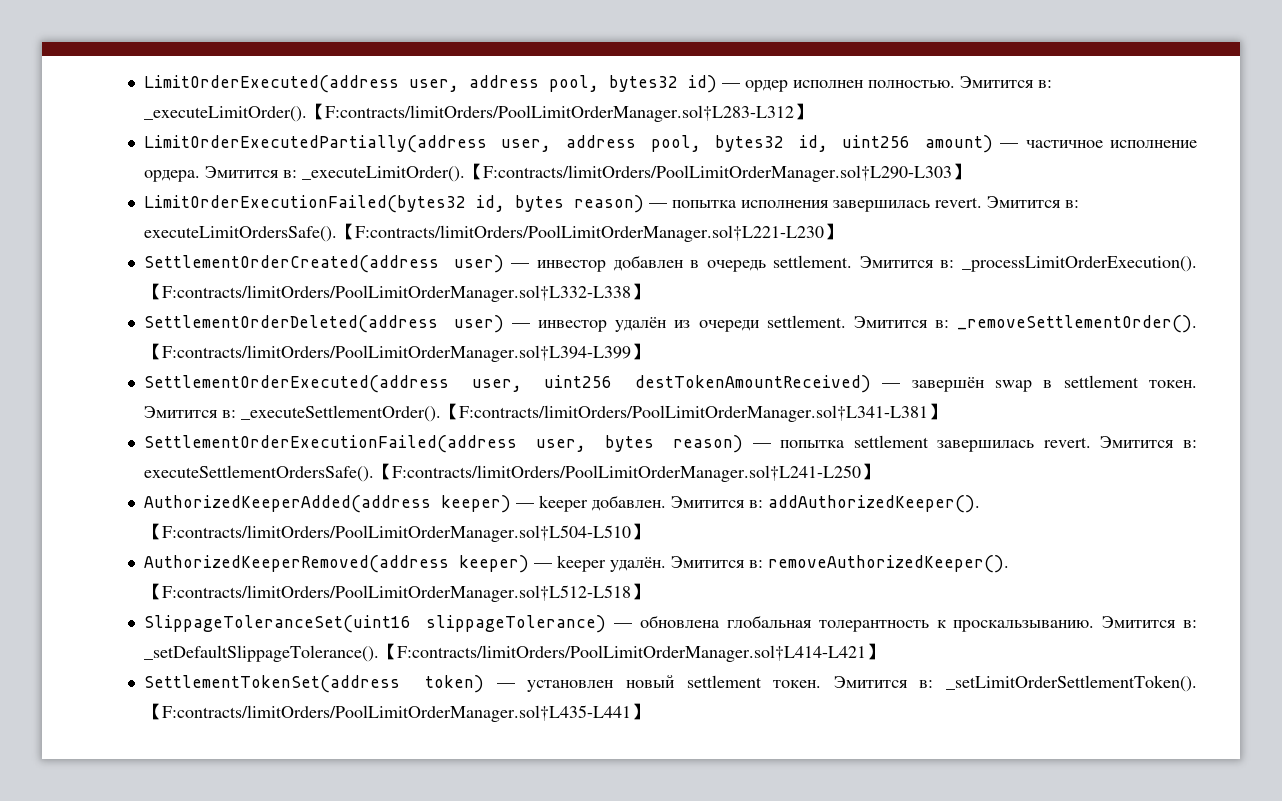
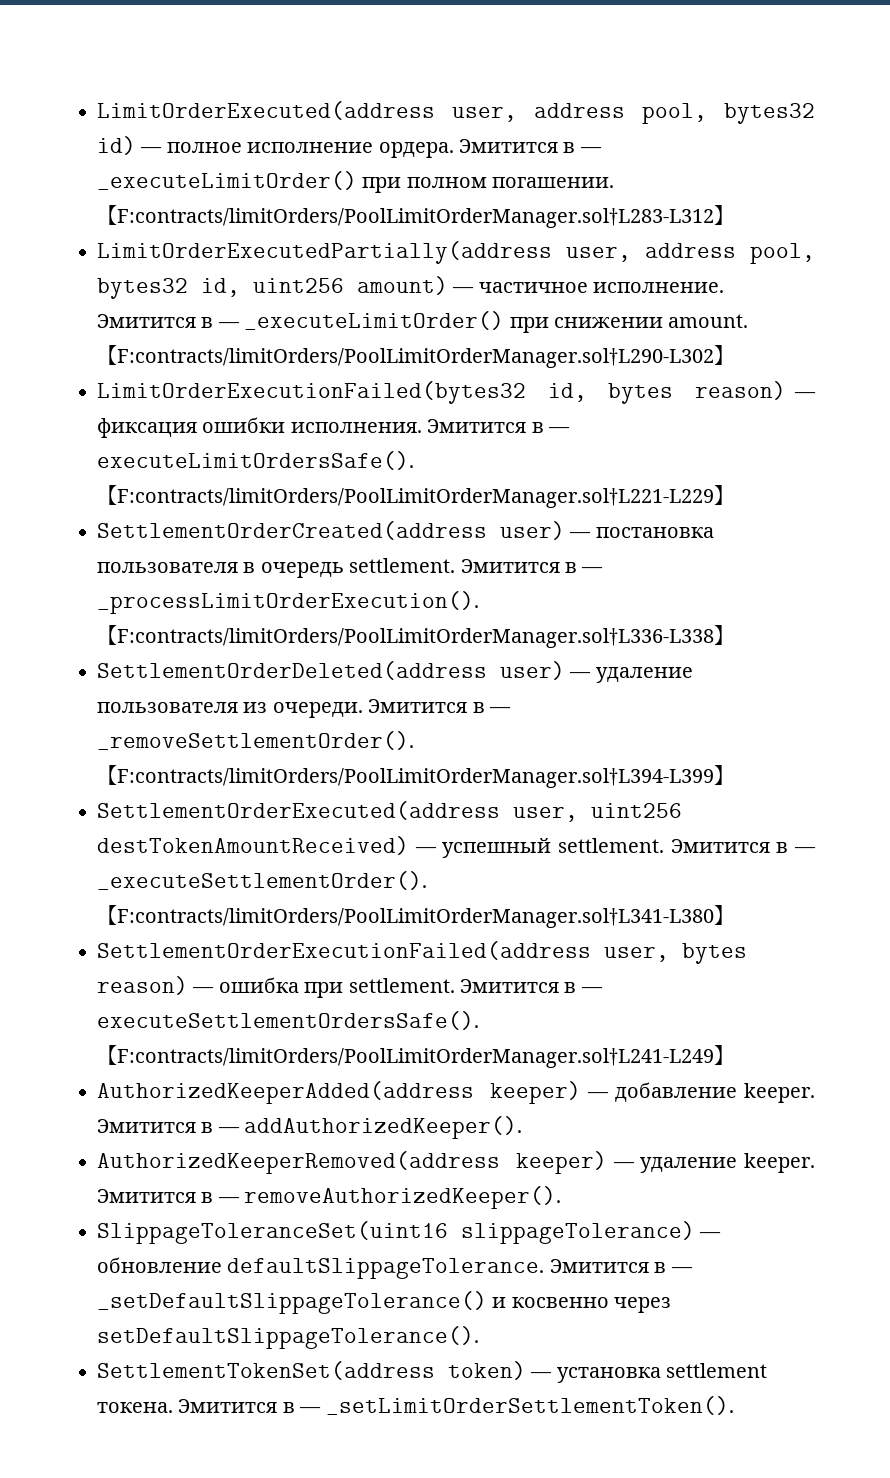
- LimitOrderExecuted(address user, address pool, bytes32 id) — ордер исполнен полностью. Эмитится в: _executeLimitOrder().
+ LimitOrderExecuted(address user, address pool, bytes32 id) — полное исполнение ордера. Эмитится в — _executeLimitOrder() при полном погашении.
- LimitOrderExecutedPartially(address user, address pool, bytes32 id, uint256 amount) — частичное исполнение ордера. Эмитится в: _executeLimitOrder().【F:contracts/limitOrders/PoolLimitOrderManager.sol†L290-L303】
+ LimitOrderExecutedPartially(address user, address pool, bytes32 id, uint256 amount) — частичное исполнение. Эмитится в — _executeLimitOrder() при снижении amount.【F:contracts/limitOrders/PoolLimitOrderManager.sol†L290-L302】
- LimitOrderExecutionFailed(bytes32 id, bytes reason) — попытка исполнения завершилась revert. Эмитится в: executeLimitOrdersSafe().【F:contracts/limitOrders/PoolLimitOrderManager.sol†L221-L230】
+ LimitOrderExecutionFailed(bytes32 id, bytes reason) — фиксация ошибки исполнения. Эмитится в — executeLimitOrdersSafe().【F:contracts/limitOrders/PoolLimitOrderManager.sol†L221-L229】
- SettlementOrderCreated(address user) — инвестор добавлен в очередь settlement.
+ SettlementOrderCreated(address user) — постановка пользователя в очередь settlement.
- Эмитится в: _processLimitOrderExecution().【F:contracts/limitOrders/PoolLimitOrderManager.sol†L332-L338】
+ Эмитится в — _processLimitOrderExecution().【F:contracts/limitOrders/PoolLimitOrderManager.sol†L336-L338】
- SettlementOrderDeleted(address user) — инвестор удалён из очереди settlement. Эмитится в: _removeSettlementOrder().
+ SettlementOrderDeleted(address user) — удаление пользователя из очереди. Эмитится в — _removeSettlementOrder().
- SettlementOrderExecuted(address user, uint256 destTokenAmountReceived) — завершён swap в settlement токен. Эмитится в: _executeSettlementOrder().【F:contracts/limitOrders/PoolLimitOrderManager.sol†L341-L381】
+ SettlementOrderExecuted(address user, uint256 destTokenAmountReceived) — успешный settlement. Эмитится в — _executeSettlementOrder().【F:contracts/limitOrders/PoolLimitOrderManager.sol†L341-L380】
- SettlementOrderExecutionFailed(address user, bytes reason) — попытка settlement завершилась revert. Эмитится в: executeSettlementOrdersSafe().【F:contracts/limitOrders/PoolLimitOrderManager.sol†L241-L250】
+ SettlementOrderExecutionFailed(address user, bytes reason) — ошибка при settlement. Эмитится в — executeSettlementOrdersSafe().【F:contracts/limitOrders/PoolLimitOrderManager.sol†L241-L249】
- AuthorizedKeeperAdded(address keeper) — keeper добавлен. Эмитится в: addAuthorizedKeeper().【F:contracts/limitOrders/PoolLimitOrderManager.sol†L504-L510】
+ AuthorizedKeeperAdded(address keeper) — добавление keeper. Эмитится в — addAuthorizedKeeper().
- AuthorizedKeeperRemoved(address keeper) — keeper удалён. Эмитится в: removeAuthorizedKeeper().【F:contracts/limitOrders/PoolLimitOrderManager.sol†L512-L518】
+ AuthorizedKeeperRemoved(address keeper) — удаление keeper. Эмитится в — removeAuthorizedKeeper().
- SlippageToleranceSet(uint16 slippageTolerance) — обновлена глобальная толерантность к проскальзыванию. Эмитится в: _setDefaultSlippageTolerance().【F:contracts/limitOrders/PoolLimitOrderManager.sol†L414-L421】
- SettlementTokenSet(address token) — установлен новый settlement токен. Эмитится в: _setLimitOrderSettlementToken().【F:contracts/limitOrders/PoolLimitOrderManager.sol†L435-L441】
+ SlippageToleranceSet(uint16 slippageTolerance) — обновление defaultSlippageTolerance. Эмитится в — _setDefaultSlippageTolerance() и косвенно через setDefaultSlippageTolerance().
+ SettlementTokenSet(address token) — установка settlement токена. Эмитится в — _setLimitOrderSettlementToken().

